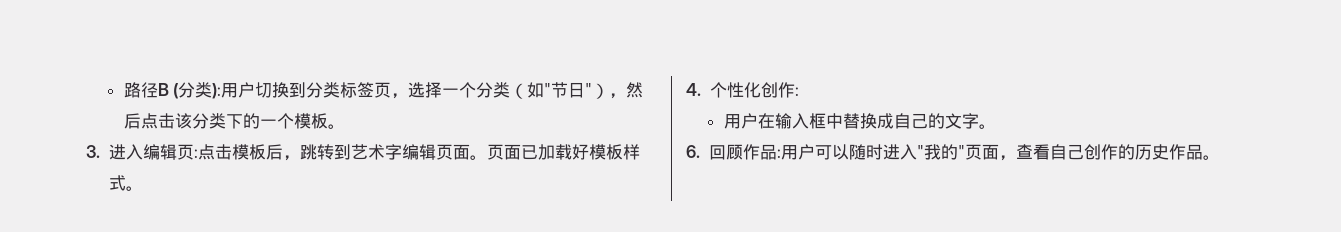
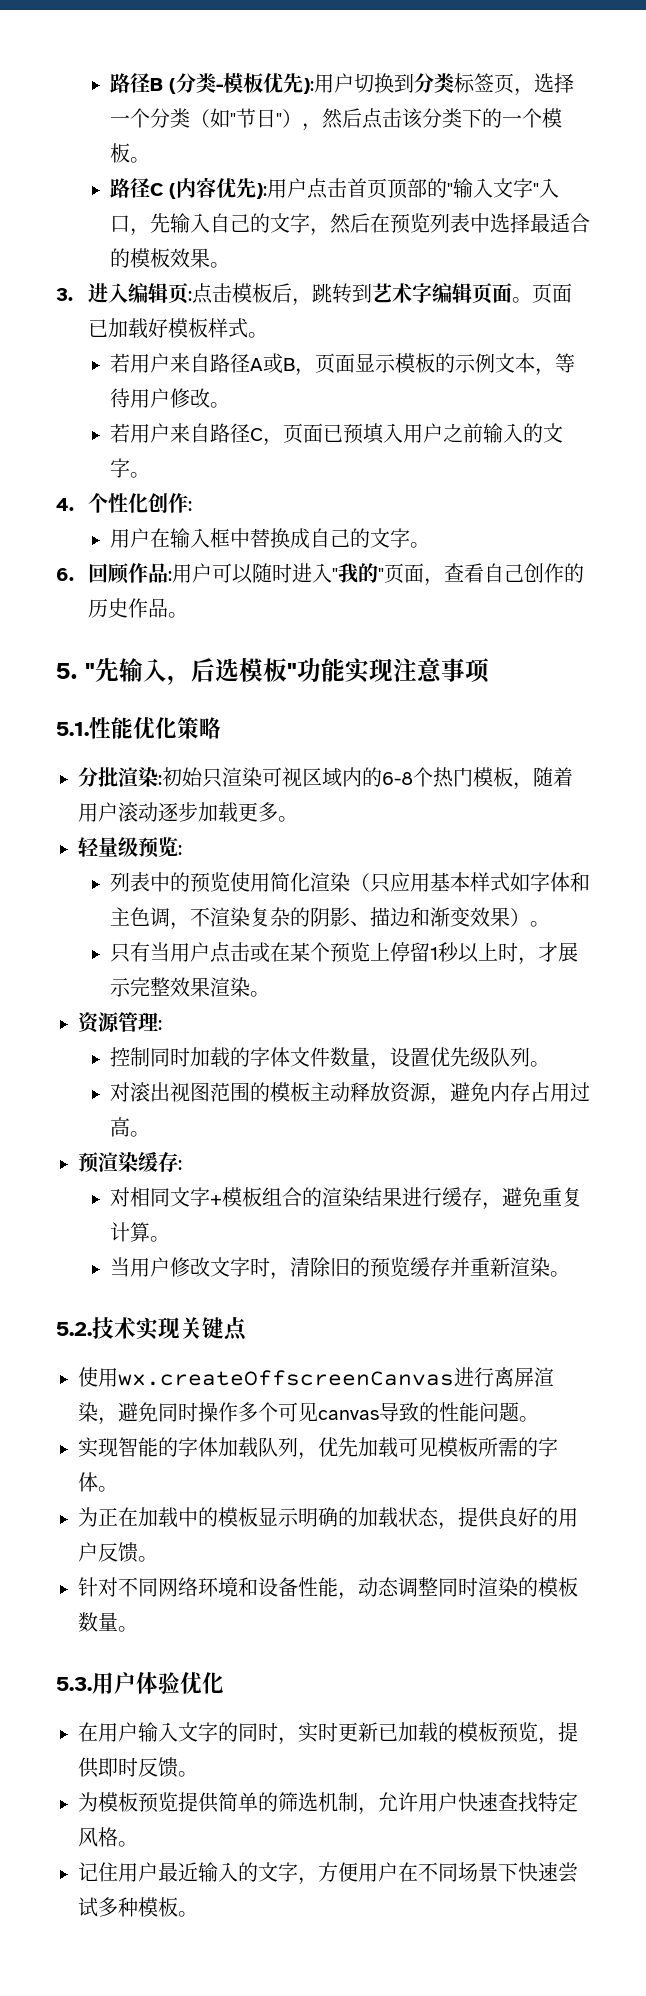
- 路径B (分类):用户切换到分类标签页，选择一个分类（如"节日"），然后点击该分类下的一个模板。
+ 路径B (分类-模板优先):用户切换到分类标签页，选择一个分类（如"节日"），然后点击该分类下的一个模板。
+ 路径C (内容优先):用户点击首页顶部的"输入文字"入口，先输入自己的文字，然后在预览列表中选择最适合的模板效果。
+ 若用户来自路径A或B，页面显示模板的示例文本，等待用户修改。
+ 若用户来自路径C，页面已预填入用户之前输入的文字。
+ 5. "先输入，后选模板"功能实现注意事项
+ 5.1.性能优化策略
+ 分批渲染:初始只渲染可视区域内的6-8个热门模板，随着用户滚动逐步加载更多。
+ 轻量级预览:
+ 列表中的预览使用简化渲染（只应用基本样式如字体和主色调，不渲染复杂的阴影、描边和渐变效果）。
+ 只有当用户点击或在某个预览上停留1秒以上时，才展示完整效果渲染。
+ 资源管理:
+ 控制同时加载的字体文件数量，设置优先级队列。
+ 对滚出视图范围的模板主动释放资源，避免内存占用过高。
+ 预渲染缓存:
+ 对相同文字+模板组合的渲染结果进行缓存，避免重复计算。
+ 当用户修改文字时，清除旧的预览缓存并重新渲染。
+ 5.2.技术实现关键点
+ 使用wx.createOffscreenCanvas进行离屏渲染，避免同时操作多个可见canvas导致的性能问题。
+ 实现智能的字体加载队列，优先加载可见模板所需的字体。
+ 为正在加载中的模板显示明确的加载状态，提供良好的用户反馈。
+ 针对不同网络环境和设备性能，动态调整同时渲染的模板数量。
+ 5.3.用户体验优化
+ 在用户输入文字的同时，实时更新已加载的模板预览，提供即时反馈。
+ 为模板预览提供简单的筛选机制，允许用户快速查找特定风格。
+ 记住用户最近输入的文字，方便用户在不同场景下快速尝试多种模板。

